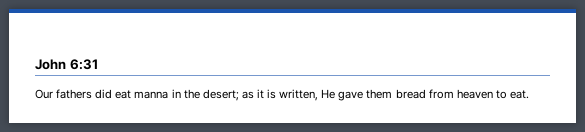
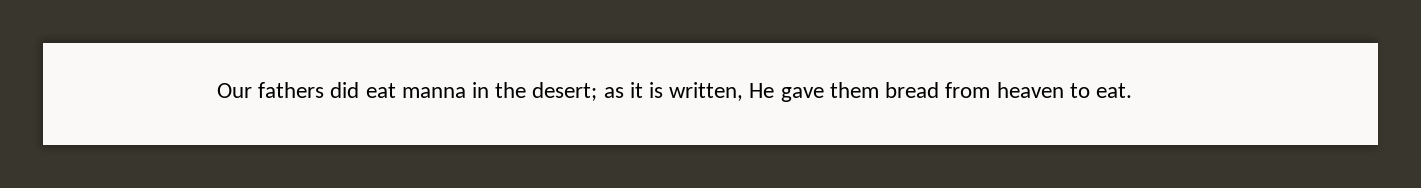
- John 6:31

